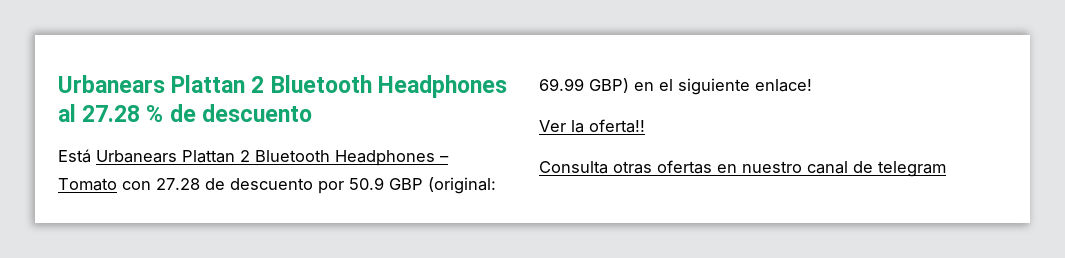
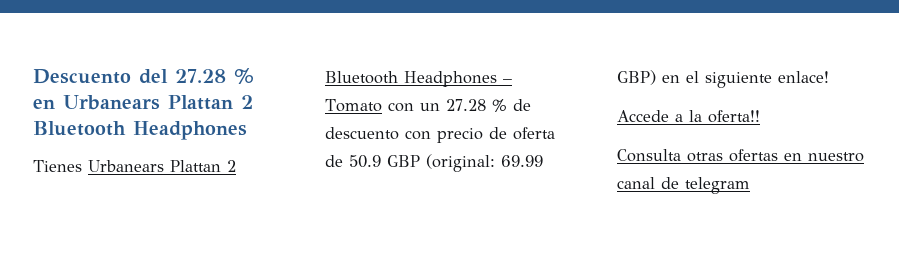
- Urbanears Plattan 2 Bluetooth Headphones al 27.28 % de descuento
- Está Urbanears Plattan 2 Bluetooth Headphones – Tomato con 27.28 de descuento por 50.9 GBP (original: 69.99 GBP) en el siguiente enlace!
+ Descuento del 27.28 % en Urbanears Plattan 2 Bluetooth Headphones
+ Tienes Urbanears Plattan 2 Bluetooth Headphones – Tomato con un 27.28 % de descuento con precio de oferta de 50.9 GBP (original: 69.99 GBP) en el siguiente enlace!
- Ver la oferta!!
+ Accede a la oferta!!

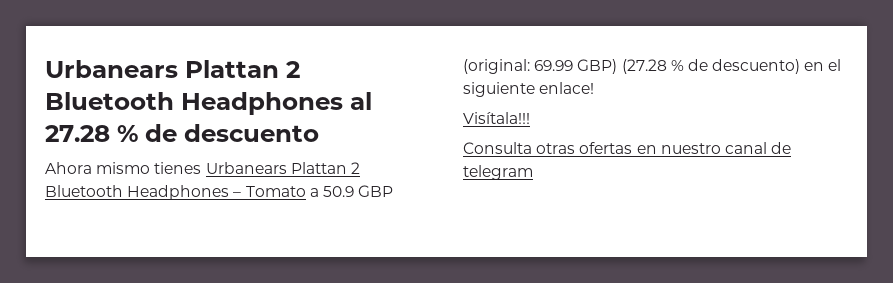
- Descuento del 27.28 % en Urbanears Plattan 2 Bluetooth Headphones
- Tienes Urbanears Plattan 2 Bluetooth Headphones – Tomato con un 27.28 % de descuento con precio de oferta de 50.9 GBP (original: 69.99 GBP) en el siguiente enlace!
+ Urbanears Plattan 2 Bluetooth Headphones al 27.28 % de descuento
+ Ahora mismo tienes Urbanears Plattan 2 Bluetooth Headphones – Tomato a 50.9 GBP (original: 69.99 GBP) (27.28 % de descuento) en el siguiente enlace!
- Accede a la oferta!!
+ Visítala!!!

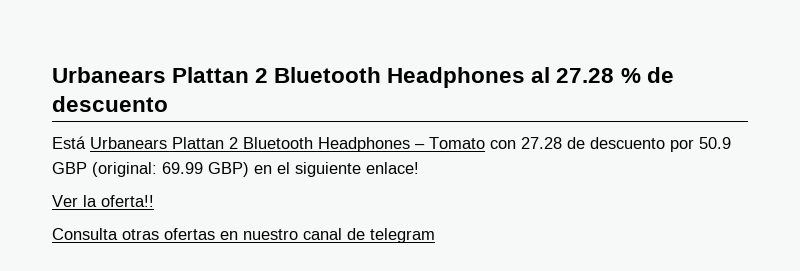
- Ahora mismo tienes Urbanears Plattan 2 Bluetooth Headphones – Tomato a 50.9 GBP (original: 69.99 GBP) (27.28 % de descuento) en el siguiente enlace!
+ Está Urbanears Plattan 2 Bluetooth Headphones – Tomato con 27.28 de descuento por 50.9 GBP (original: 69.99 GBP) en el siguiente enlace!
- Visítala!!!
+ Ver la oferta!!

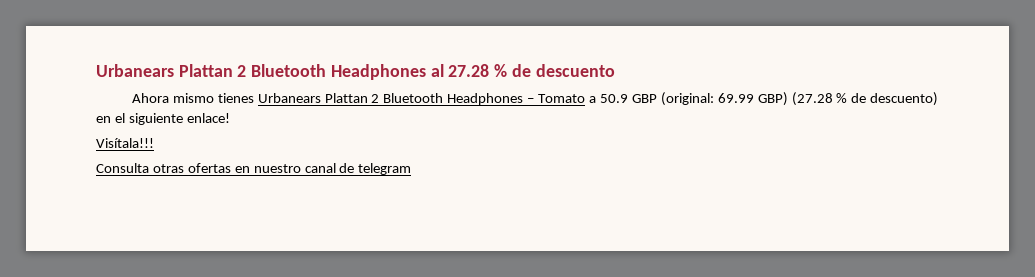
- Está Urbanears Plattan 2 Bluetooth Headphones – Tomato con 27.28 de descuento por 50.9 GBP (original: 69.99 GBP) en el siguiente enlace!
+ Ahora mismo tienes Urbanears Plattan 2 Bluetooth Headphones – Tomato a 50.9 GBP (original: 69.99 GBP) (27.28 % de descuento) en el siguiente enlace!
- Ver la oferta!!
+ Visítala!!!

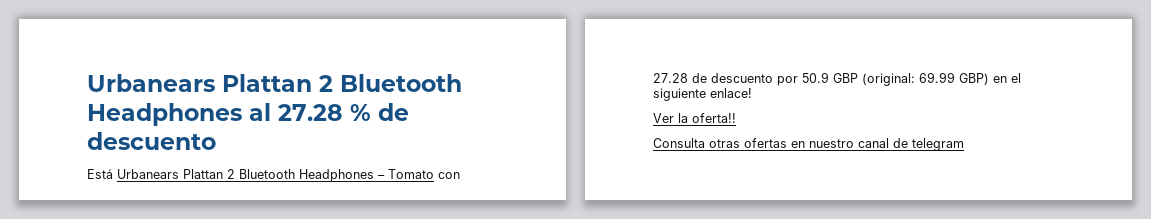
- Ahora mismo tienes Urbanears Plattan 2 Bluetooth Headphones – Tomato a 50.9 GBP (original: 69.99 GBP) (27.28 % de descuento) en el siguiente enlace!
+ Está Urbanears Plattan 2 Bluetooth Headphones – Tomato con 27.28 de descuento por 50.9 GBP (original: 69.99 GBP) en el siguiente enlace!
- Visítala!!!
+ Ver la oferta!!

